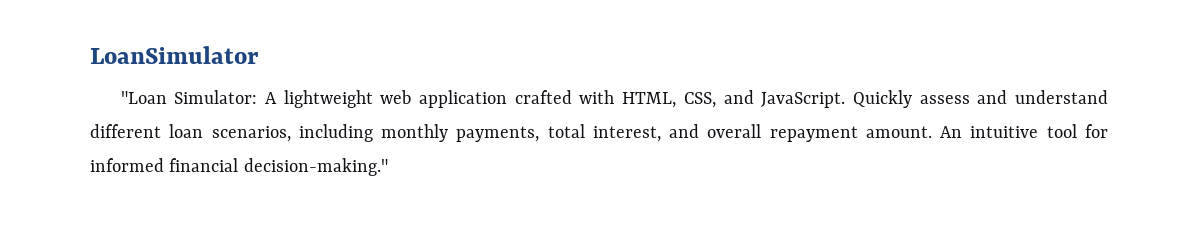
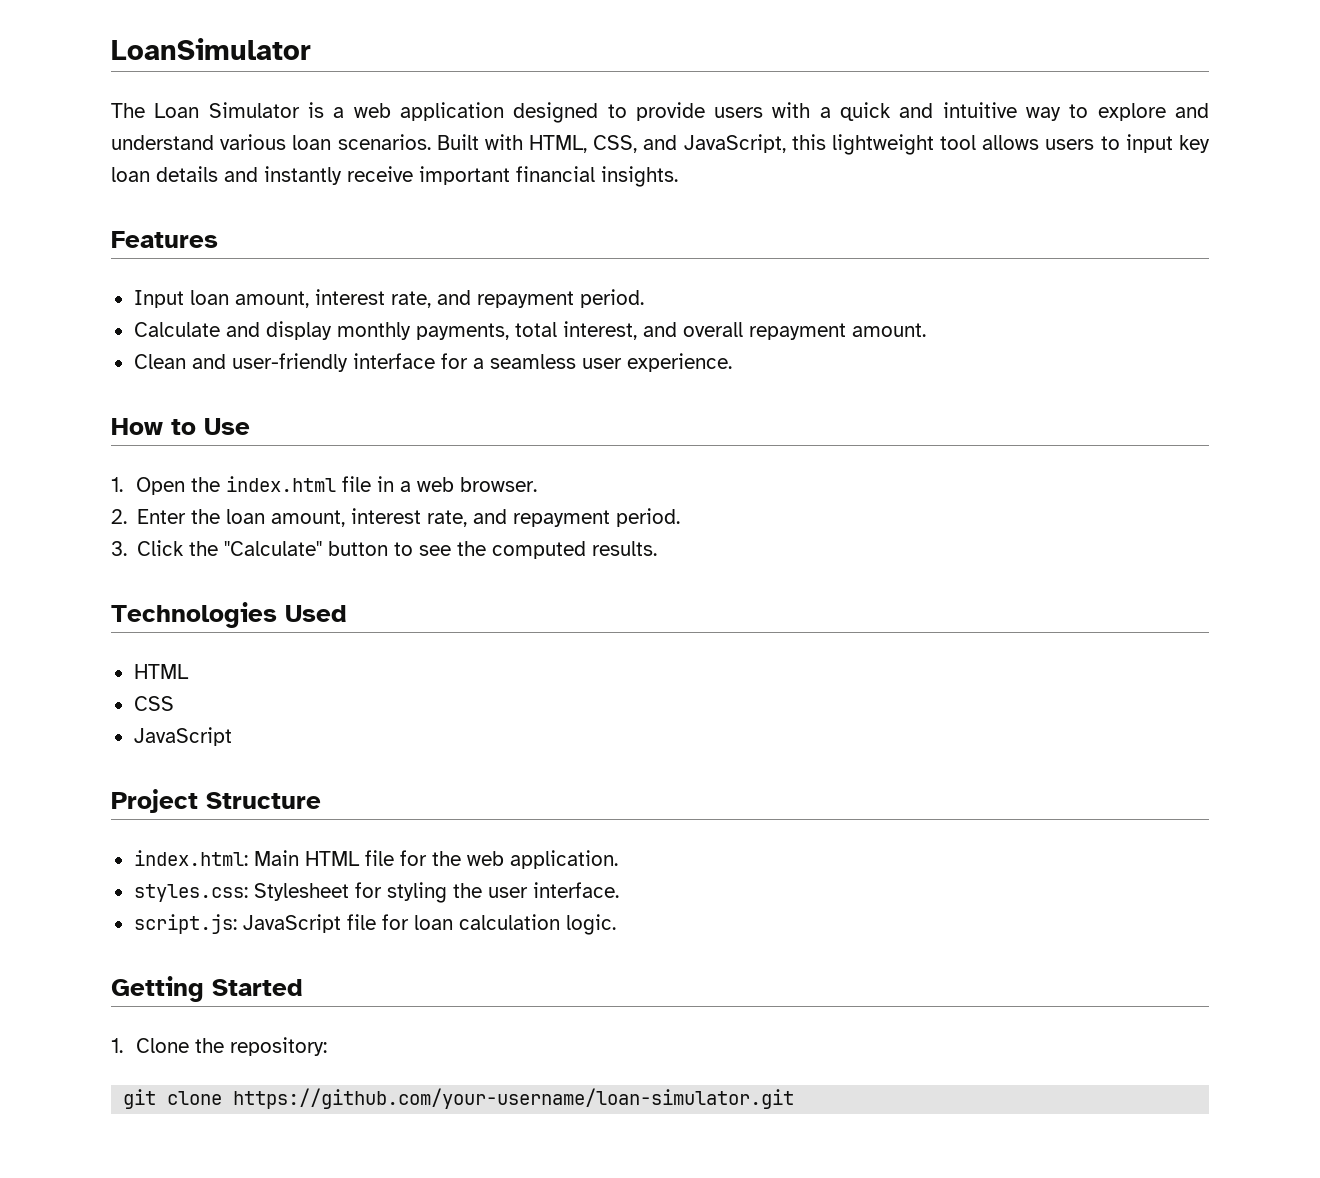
- "Loan Simulator: A lightweight web application crafted with HTML, CSS, and JavaScript. Quickly assess and understand different loan scenarios, including monthly payments, total interest, and overall repayment amount. An intuitive tool for informed financial decision-making."
+ The Loan Simulator is a web application designed to provide users with a quick and intuitive way to explore and understand various loan scenarios. Built with HTML, CSS, and JavaScript, this lightweight tool allows users to input key loan details and instantly receive important financial insights.
+ Features
+ Input loan amount, interest rate, and repayment period.
+ Calculate and display monthly payments, total interest, and overall repayment amount.
+ Clean and user-friendly interface for a seamless user experience.
+ How to Use
+ 1. Open the index.html file in a web browser.
+ 2. Enter the loan amount, interest rate, and repayment period.
+ 3. Click the "Calculate" button to see the computed results.
+ Technologies Used
+ HTML
+ CSS
+ JavaScript
+ Project Structure
+ index.html: Main HTML file for the web application.
+ styles.css: Stylesheet for styling the user interface.
+ script.js: JavaScript file for loan calculation logic.
+ Getting Started
+ 1. Clone the repository:
+ git clone https://github.com/your-username/loan-simulator.git

